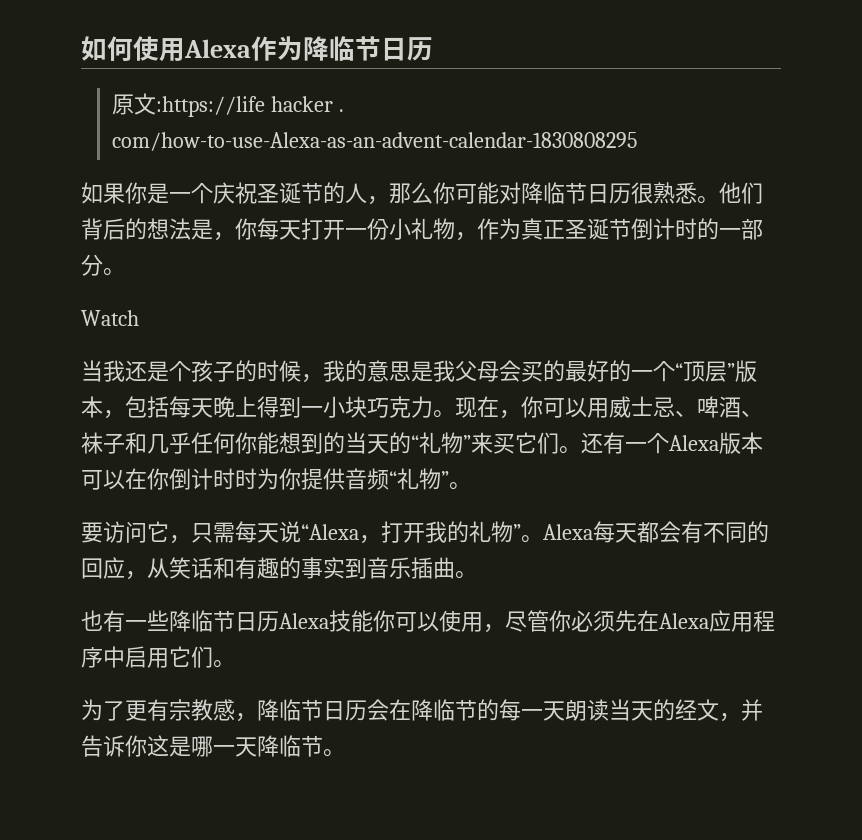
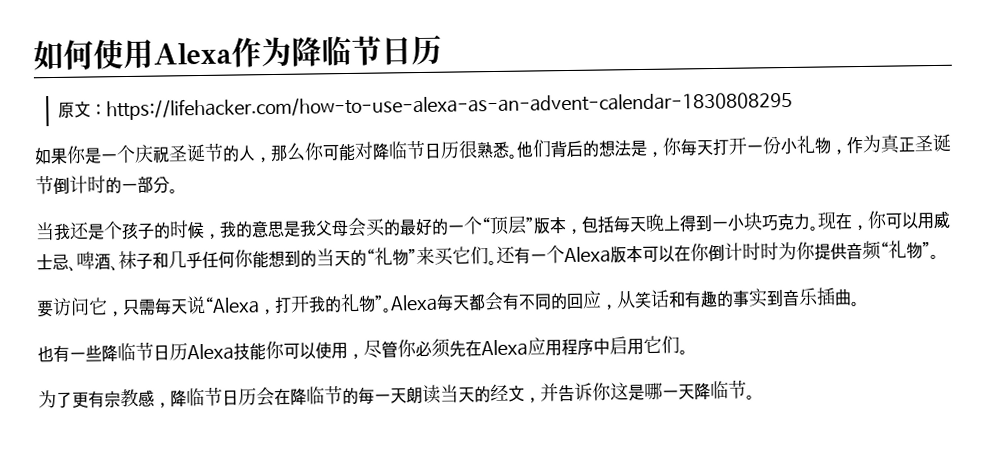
- 原文:https://life hacker . com/how-to-use-Alexa-as-an-advent-calendar-1830808295
+ 原文：https://lifehacker.com/how-to-use-alexa-as-an-advent-calendar-1830808295
- Watch

